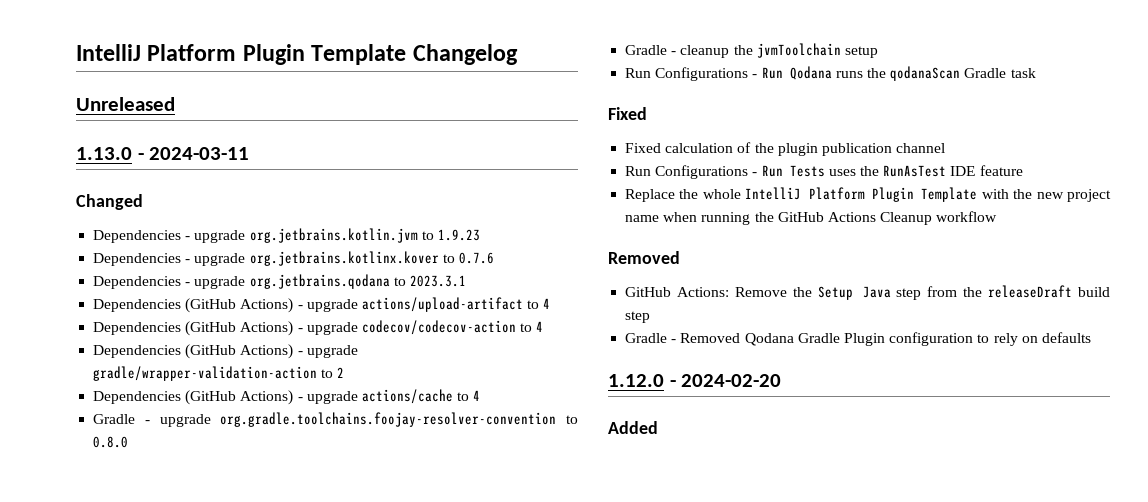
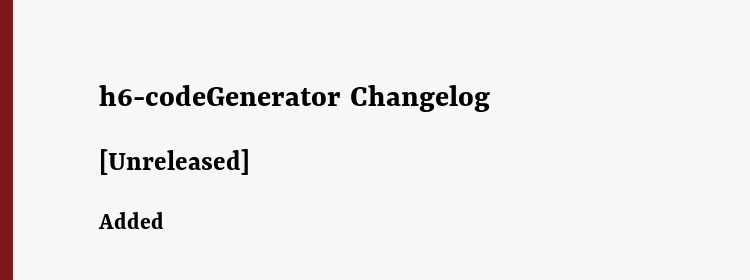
- IntelliJ Platform Plugin Template Changelog
- Unreleased
- 1.13.0 - 2024-03-11
- Changed
- Dependencies - upgrade org.jetbrains.kotlin.jvm to 1.9.23
- Dependencies - upgrade org.jetbrains.kotlinx.kover to 0.7.6
- Dependencies - upgrade org.jetbrains.qodana to 2023.3.1
- Dependencies (GitHub Actions) - upgrade actions/upload-artifact to 4
- Dependencies (GitHub Actions) - upgrade codecov/codecov-action to 4
- Dependencies (GitHub Actions) - upgrade gradle/wrapper-validation-action to 2
- Dependencies (GitHub Actions) - upgrade actions/cache to 4
- Gradle - upgrade org.gradle.toolchains.foojay-resolver-convention to 0.8.0
- Gradle - cleanup the jvmToolchain setup
- Run Configurations - Run Qodana runs the qodanaScan Gradle task
- Fixed
- Fixed calculation of the plugin publication channel
- Run Configurations - Run Tests uses the RunAsTest IDE feature
- Replace the whole IntelliJ Platform Plugin Template with the new project name when running the GitHub Actions Cleanup workflow
- Removed
- GitHub Actions: Remove the Setup Java step from the releaseDraft build step
- Gradle - Removed Qodana Gradle Plugin configuration to rely on defaults
- 1.12.0 - 2024-02-20
+ h6-codeGenerator Changelog
+ [Unreleased]

